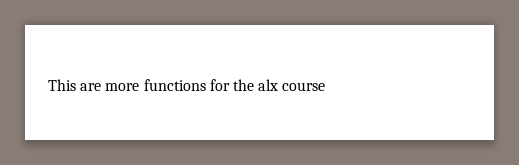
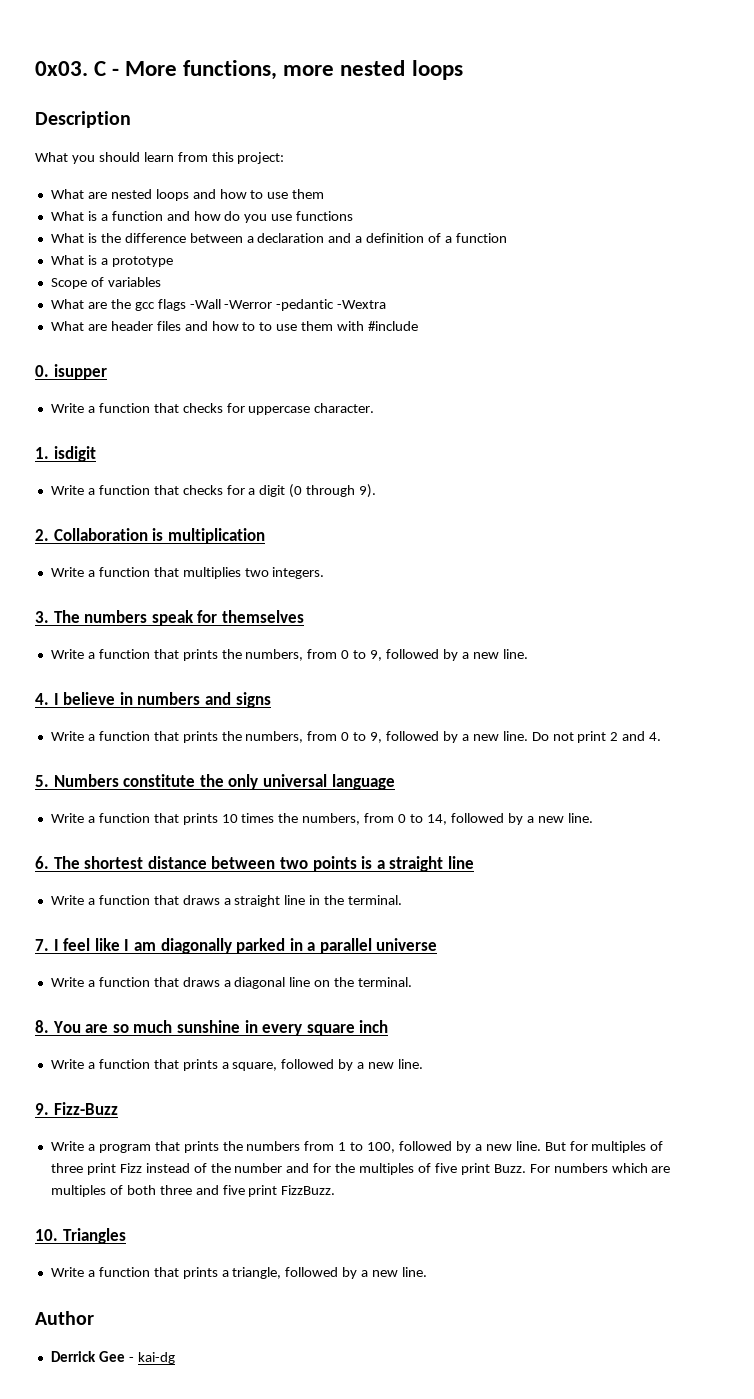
- This are more functions for the alx course
+ 0x03. C - More functions, more nested loops
+ Description
+ What you should learn from this project:
+ What are nested loops and how to use them
+ What is a function and how do you use functions
+ What is the difference between a declaration and a definition of a function
+ What is a prototype
+ Scope of variables
+ What are the gcc flags -Wall -Werror -pedantic -Wextra
+ What are header files and how to to use them with #include
+ 0. isupper
+ Write a function that checks for uppercase character.
+ 1. isdigit
+ Write a function that checks for a digit (0 through 9).
+ 2. Collaboration is multiplication
+ Write a function that multiplies two integers.
+ 3. The numbers speak for themselves
+ Write a function that prints the numbers, from 0 to 9, followed by a new line.
+ 4. I believe in numbers and signs
+ Write a function that prints the numbers, from 0 to 9, followed by a new line. Do not print 2 and 4.
+ 5. Numbers constitute the only universal language
+ Write a function that prints 10 times the numbers, from 0 to 14, followed by a new line.
+ 6. The shortest distance between two points is a straight line
+ Write a function that draws a straight line in the terminal.
+ 7. I feel like I am diagonally parked in a parallel universe
+ Write a function that draws a diagonal line on the terminal.
+ 8. You are so much sunshine in every square inch
+ Write a function that prints a square, followed by a new line.
+ 9. Fizz-Buzz
+ Write a program that prints the numbers from 1 to 100, followed by a new line. But for multiples of three print Fizz instead of the number and for the multiples of five print Buzz. For numbers which are multiples of both three and five print FizzBuzz.
+ 10. Triangles
+ Write a function that prints a triangle, followed by a new line.
+ Author
+ Derrick Gee - kai-dg

